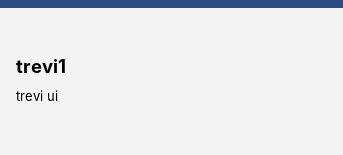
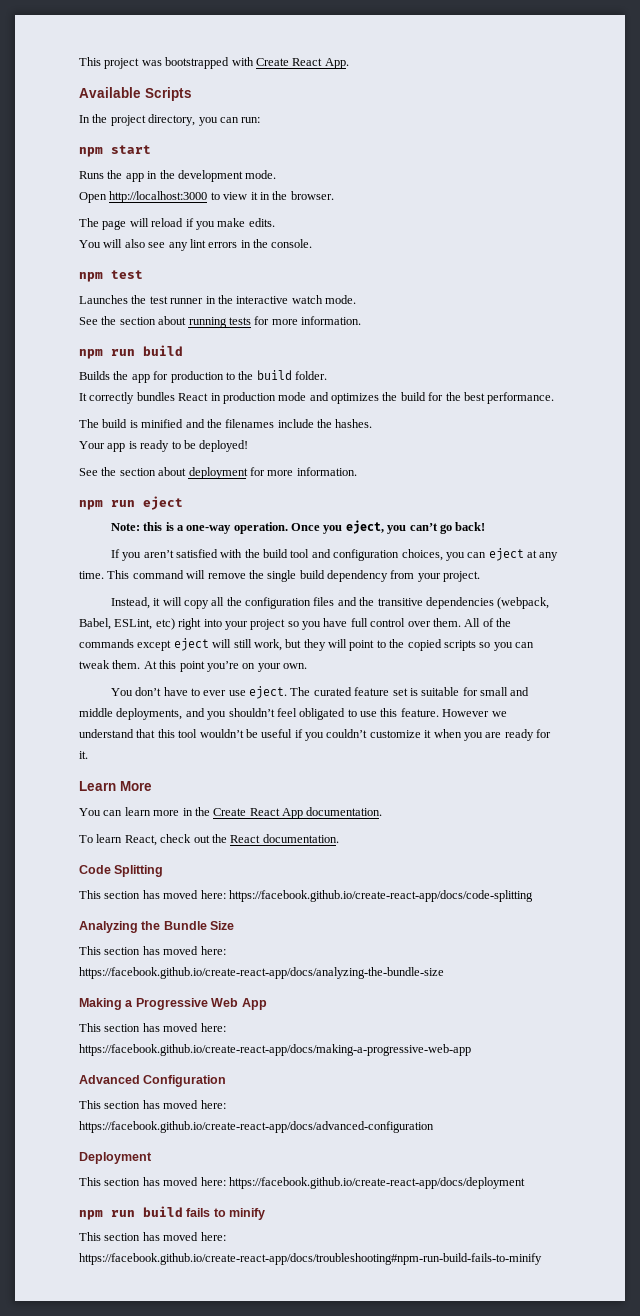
- trevi1
- trevi ui
+ This project was bootstrapped with Create React App.
+ Available Scripts
+ In the project directory, you can run:
+ npm start
+ Runs the app in the development mode.
+ Open http://localhost:3000 to view it in the browser.
+ The page will reload if you make edits.
+ You will also see any lint errors in the console.
+ npm test
+ Launches the test runner in the interactive watch mode.
+ See the section about running tests for more information.
+ npm run build
+ Builds the app for production to the build folder.
+ It correctly bundles React in production mode and optimizes the build for the best performance.
+ The build is minified and the filenames include the hashes.
+ Your app is ready to be deployed!
+ See the section about deployment for more information.
+ npm run eject
+ Note: this is a one-way operation. Once you eject, you can’t go back!
+ If you aren’t satisfied with the build tool and configuration choices, you can eject at any time. This command will remove the single build dependency from your project.
+ Instead, it will copy all the configuration files and the transitive dependencies (webpack, Babel, ESLint, etc) right into your project so you have full control over them. All of the commands except eject will still work, but they will point to the copied scripts so you can tweak them. At this point you’re on your own.
+ You don’t have to ever use eject. The curated feature set is suitable for small and middle deployments, and you shouldn’t feel obligated to use this feature. However we understand that this tool wouldn’t be useful if you couldn’t customize it when you are ready for it.
+ Learn More
+ You can learn more in the Create React App documentation.
+ To learn React, check out the React documentation.
+ Code Splitting
+ This section has moved here: https://facebook.github.io/create-react-app/docs/code-splitting
+ Analyzing the Bundle Size
+ This section has moved here: https://facebook.github.io/create-react-app/docs/analyzing-the-bundle-size
+ Making a Progressive Web App
+ This section has moved here: https://facebook.github.io/create-react-app/docs/making-a-progressive-web-app
+ Advanced Configuration
+ This section has moved here: https://facebook.github.io/create-react-app/docs/advanced-configuration
+ Deployment
+ This section has moved here: https://facebook.github.io/create-react-app/docs/deployment
+ npm run build fails to minify
+ This section has moved here: https://facebook.github.io/create-react-app/docs/troubleshooting#npm-run-build-fails-to-minify

